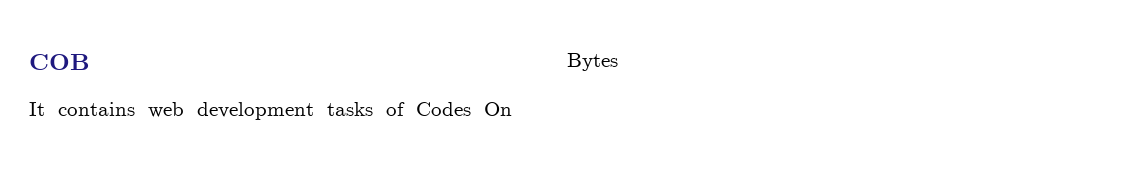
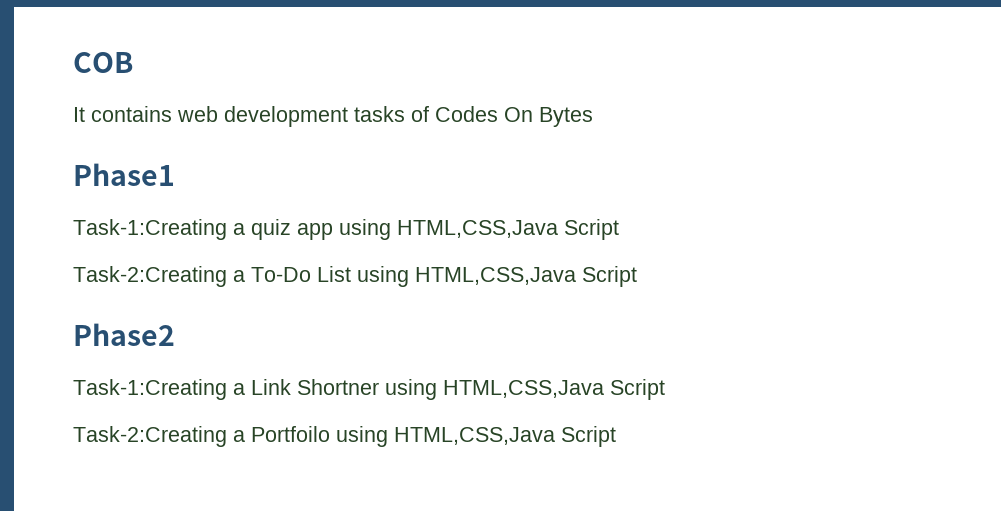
+ Phase1
+ Task-1:Creating a quiz app using HTML,CSS,Java Script
+ Task-2:Creating a To-Do List using HTML,CSS,Java Script
+ Phase2
+ Task-1:Creating a Link Shortner using HTML,CSS,Java Script
+ Task-2:Creating a Portfoilo using HTML,CSS,Java Script

